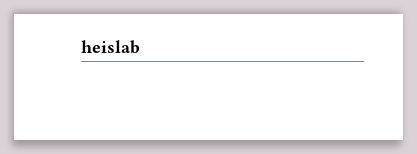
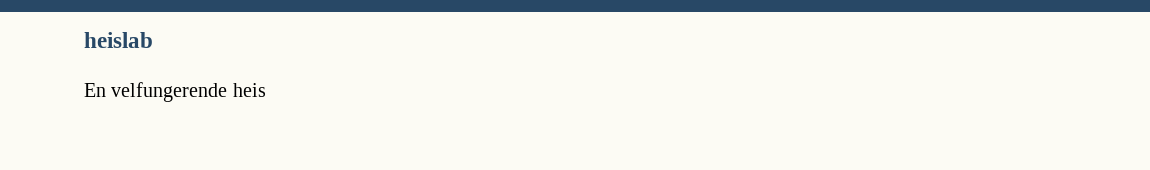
+ En velfungerende heis

